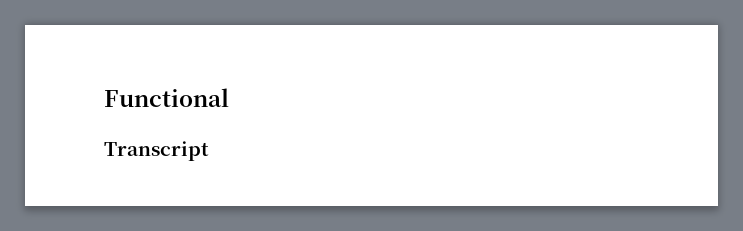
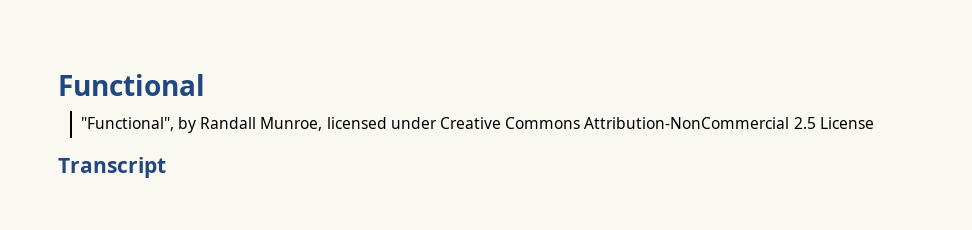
+ "Functional", by Randall Munroe, licensed under Creative Commons Attribution-NonCommercial 2.5 License

